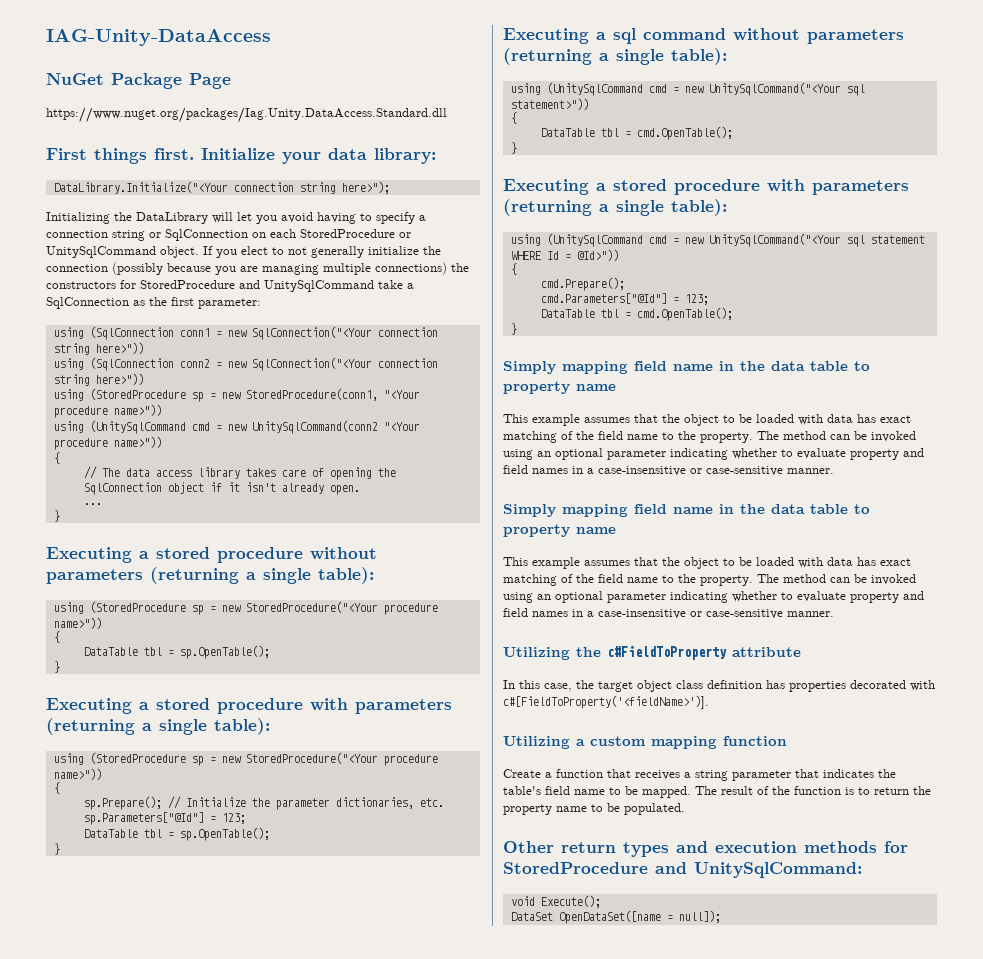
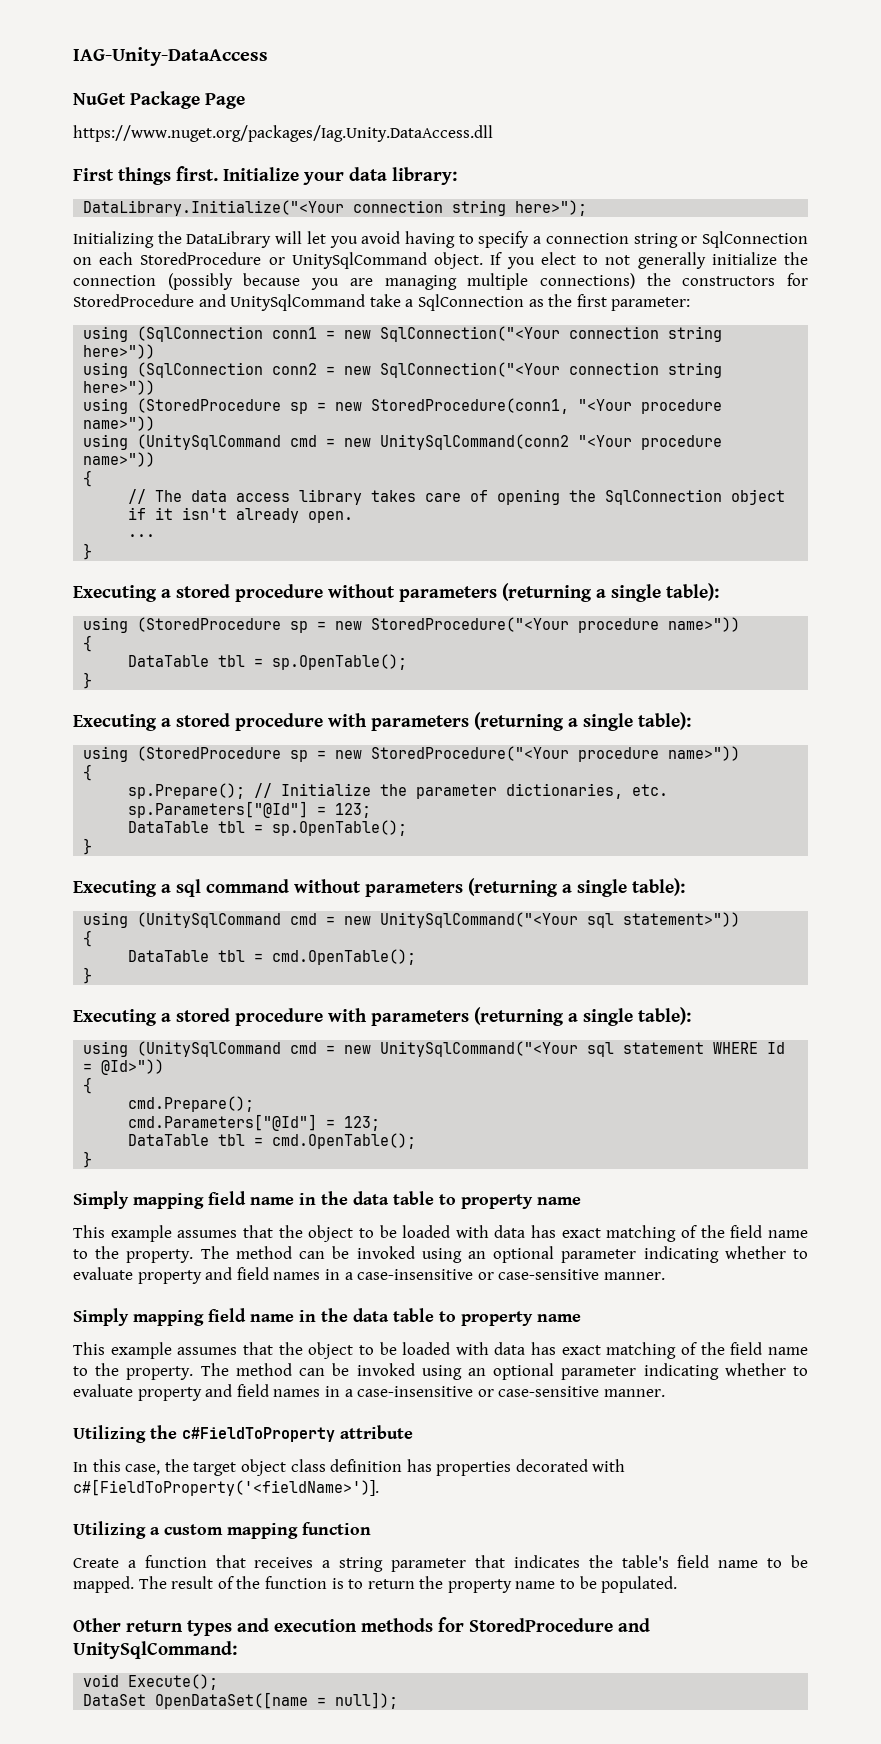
- https://www.nuget.org/packages/Iag.Unity.DataAccess.Standard.dll
+ https://www.nuget.org/packages/Iag.Unity.DataAccess.dll

